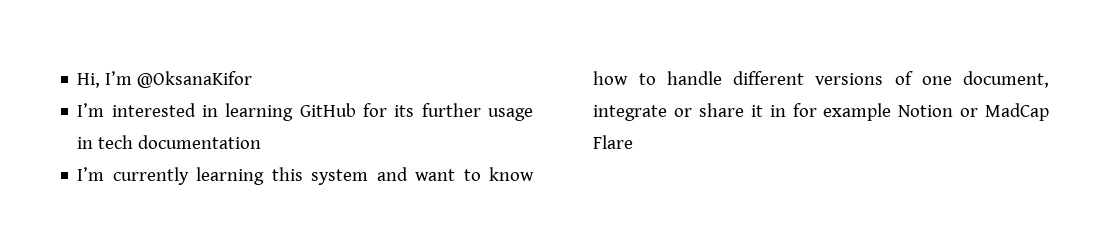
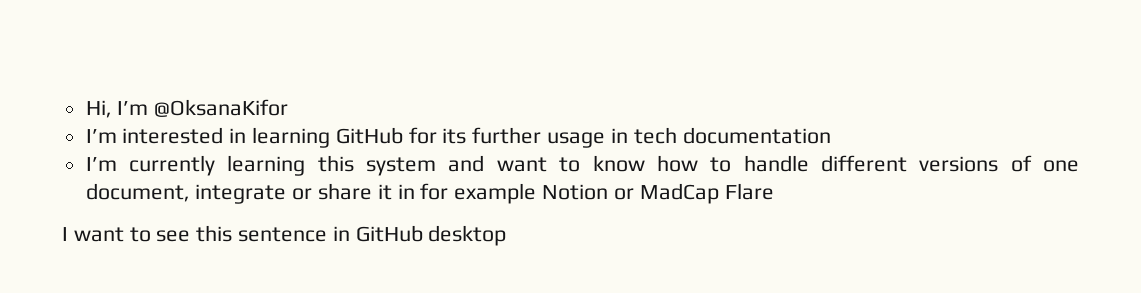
+ I want to see this sentence in GitHub desktop

